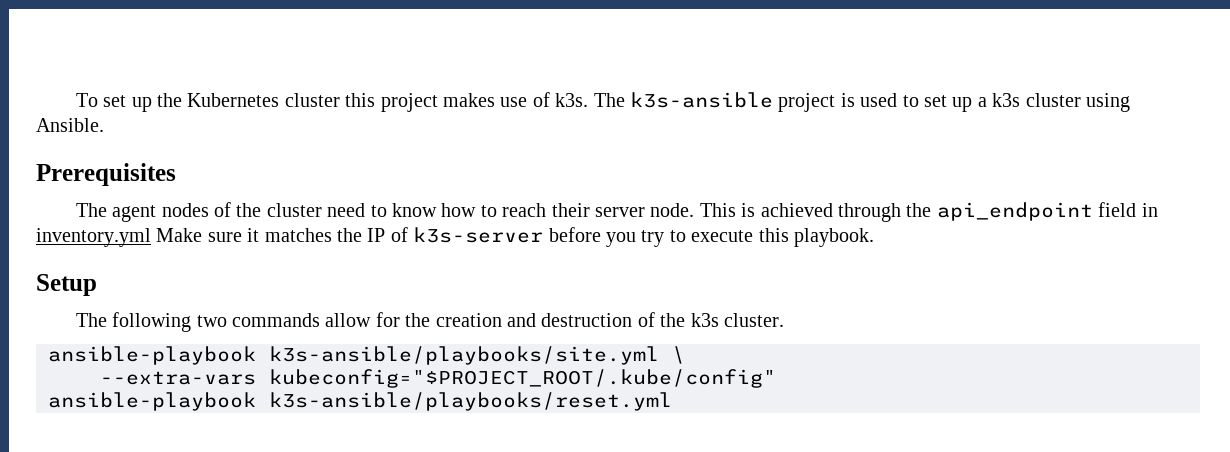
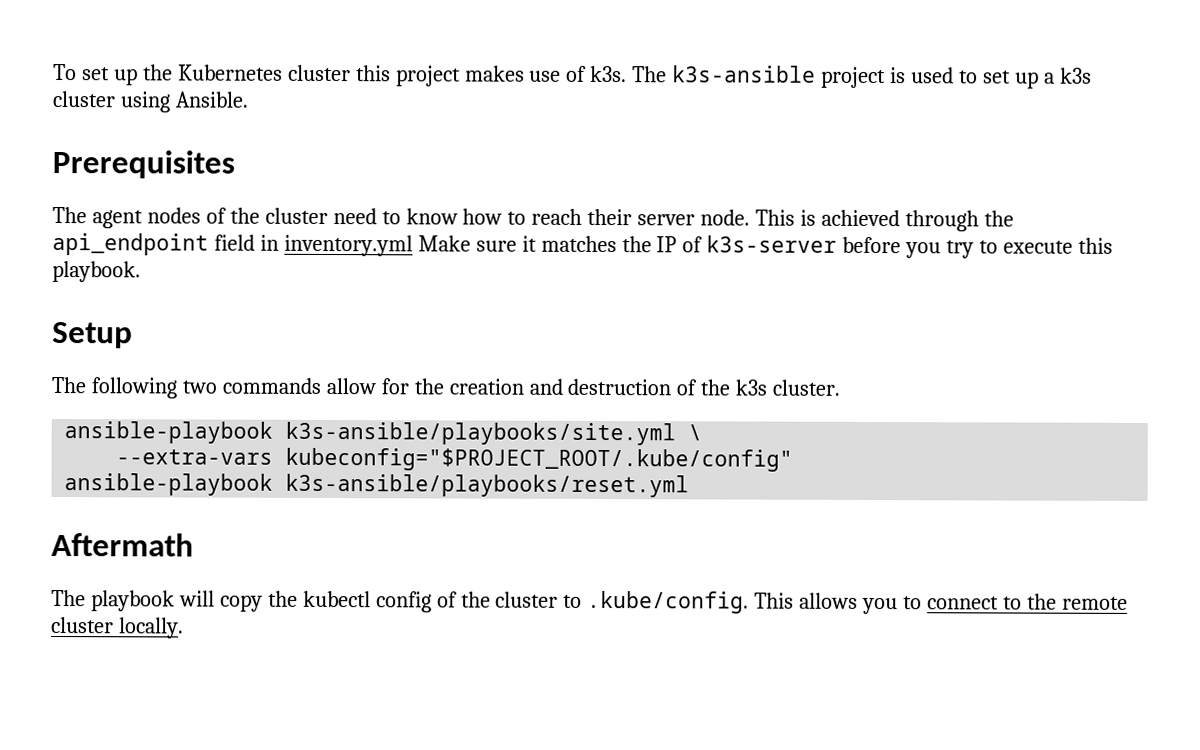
+ Aftermath
+ The playbook will copy the kubectl config of the cluster to .kube/config. This allows you to connect to the remote cluster locally.

